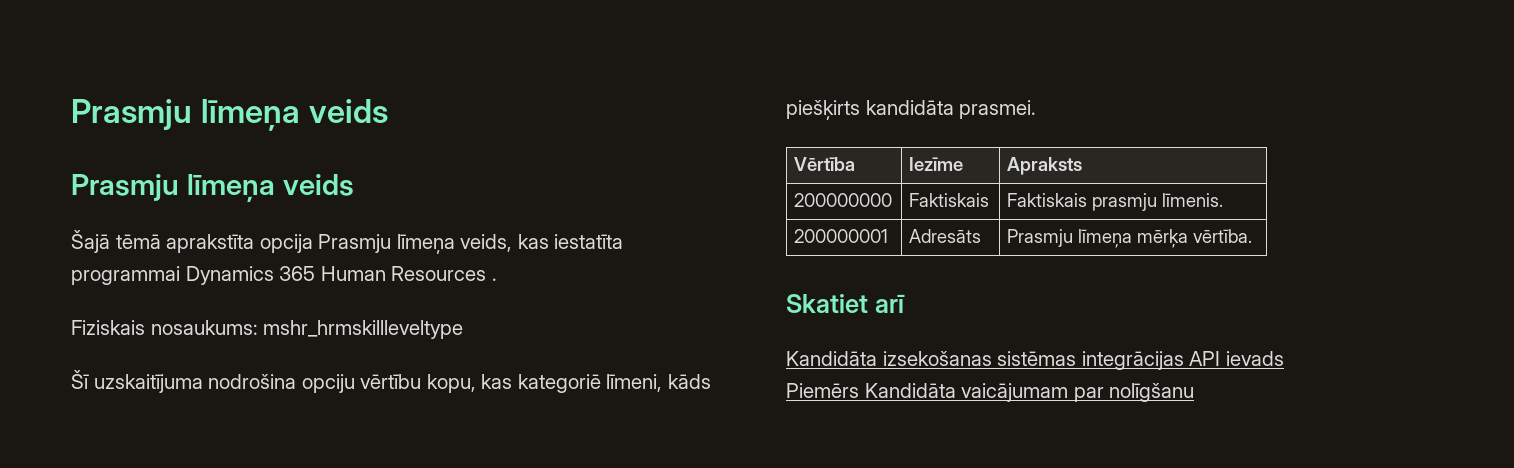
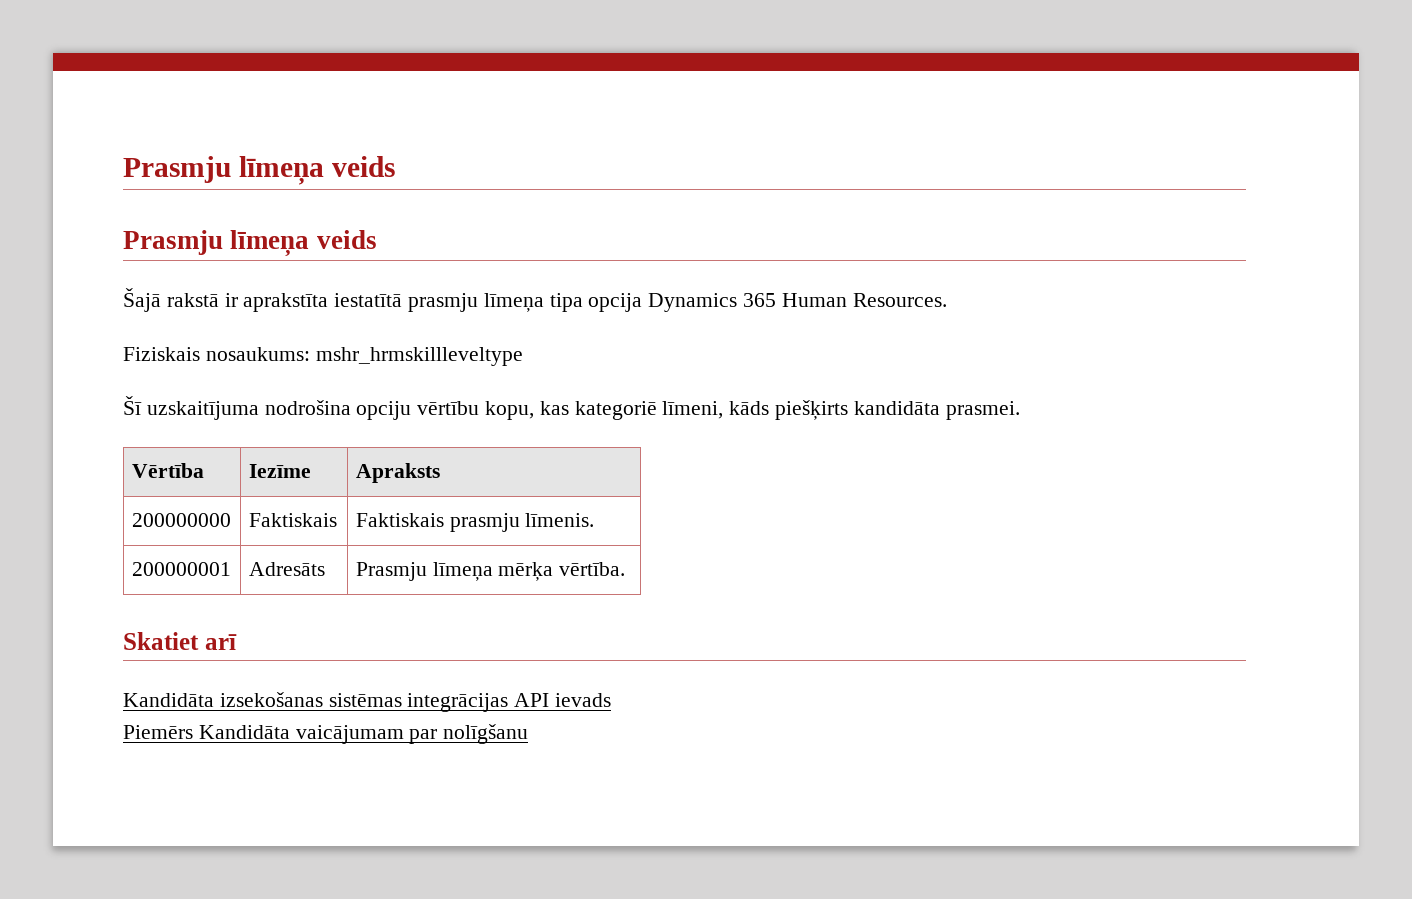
- Šajā tēmā aprakstīta opcija Prasmju līmeņa veids, kas iestatīta programmai Dynamics 365 Human Resources .
+ Šajā rakstā ir aprakstīta iestatītā prasmju līmeņa tipa opcija Dynamics 365 Human Resources.

